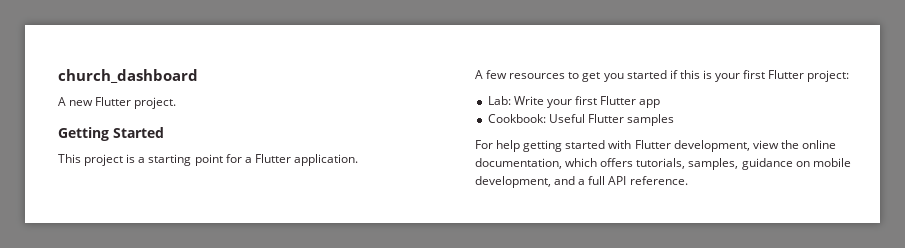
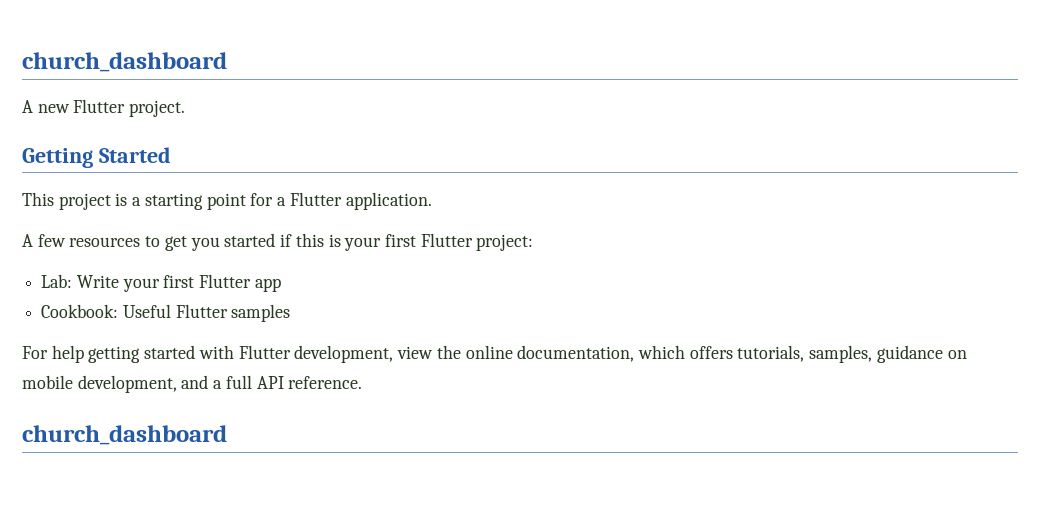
  For help getting started with Flutter development, view the online documentation, which offers tutorials, samples, guidance on mobile development, and a full API reference.
+ church_dashboard

